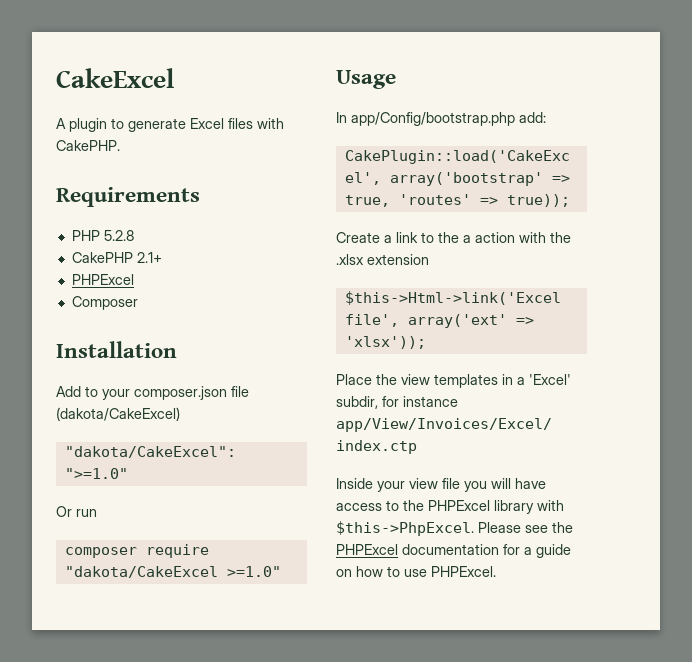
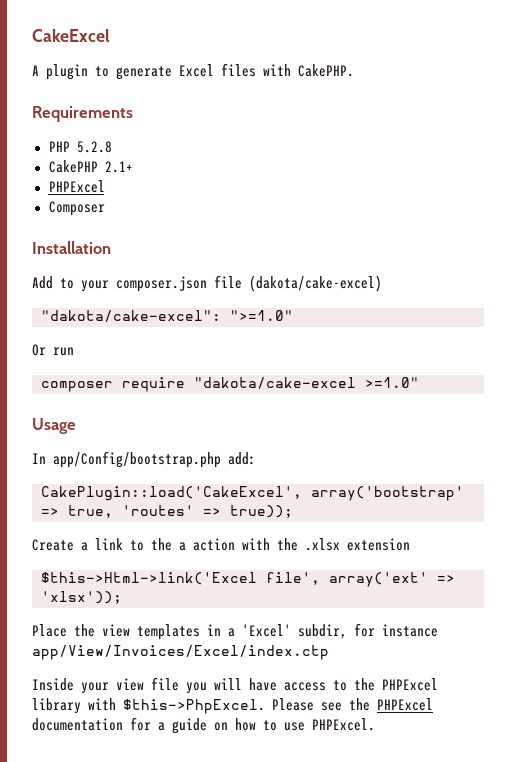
- Add to your composer.json file (dakota/CakeExcel)
- "dakota/CakeExcel": ">=1.0"
+ Add to your composer.json file (dakota/cake-excel)
+ "dakota/cake-excel": ">=1.0"
- composer require "dakota/CakeExcel >=1.0"
+ composer require "dakota/cake-excel >=1.0"

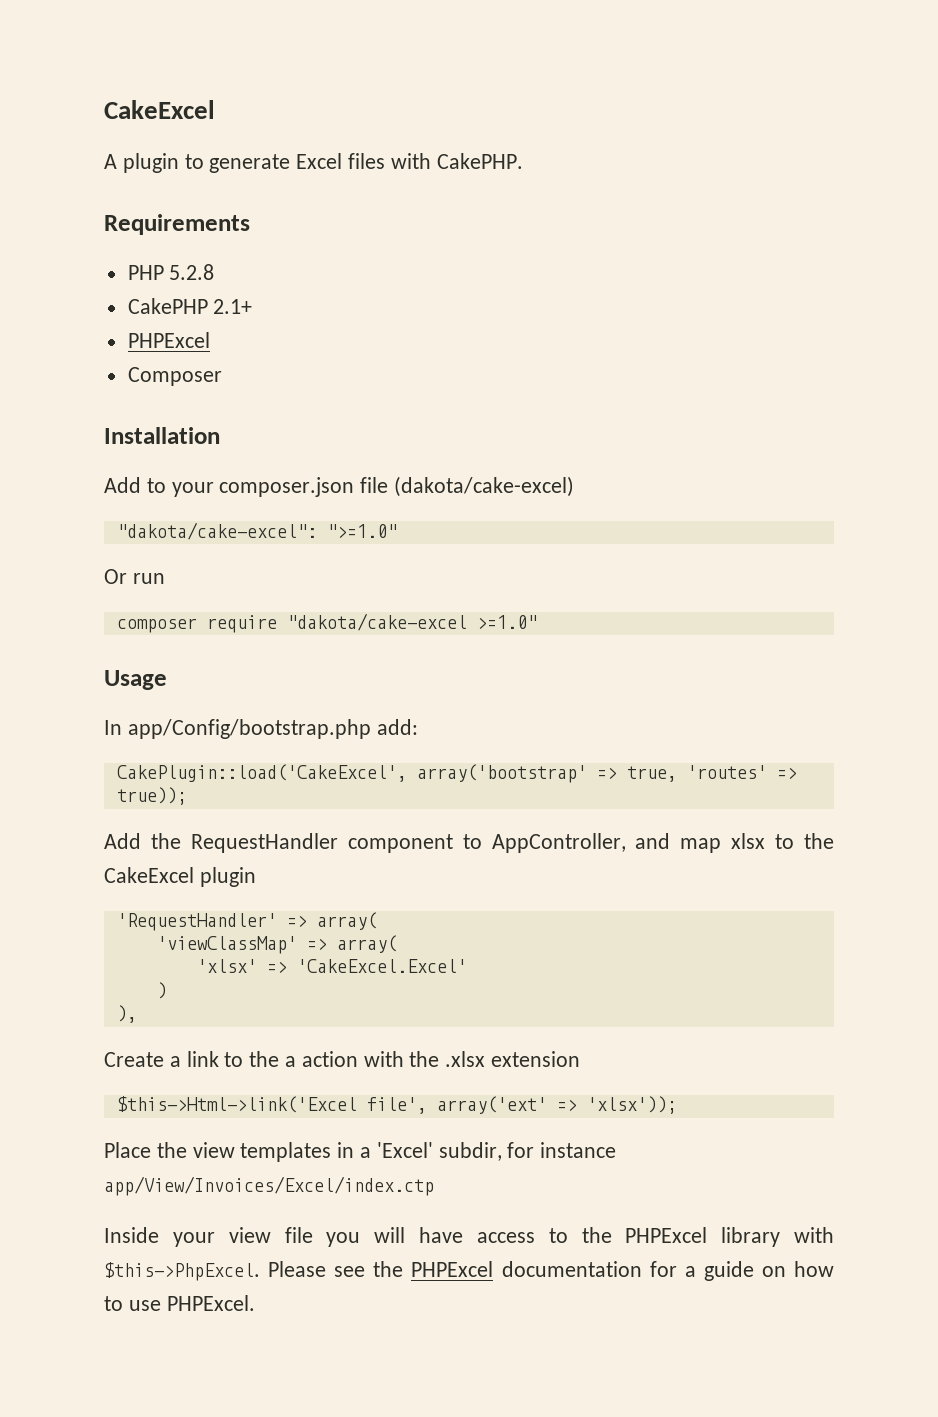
+ Add the RequestHandler component to AppController, and map xlsx to the CakeExcel plugin
+ 'RequestHandler' => array(
+ 'viewClassMap' => array(
+ 'xlsx' => 'CakeExcel.Excel'
+ )
+ ),

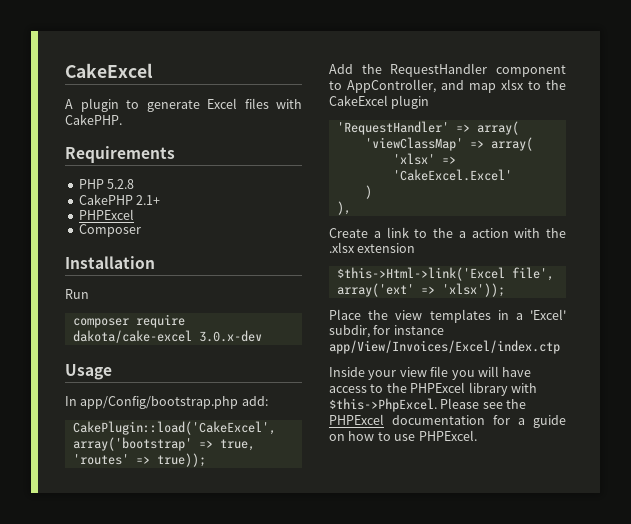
- Add to your composer.json file (dakota/cake-excel)
- "dakota/cake-excel": ">=1.0"
- Or run
+ Run
- composer require "dakota/cake-excel >=1.0"
+ composer require dakota/cake-excel 3.0.x-dev

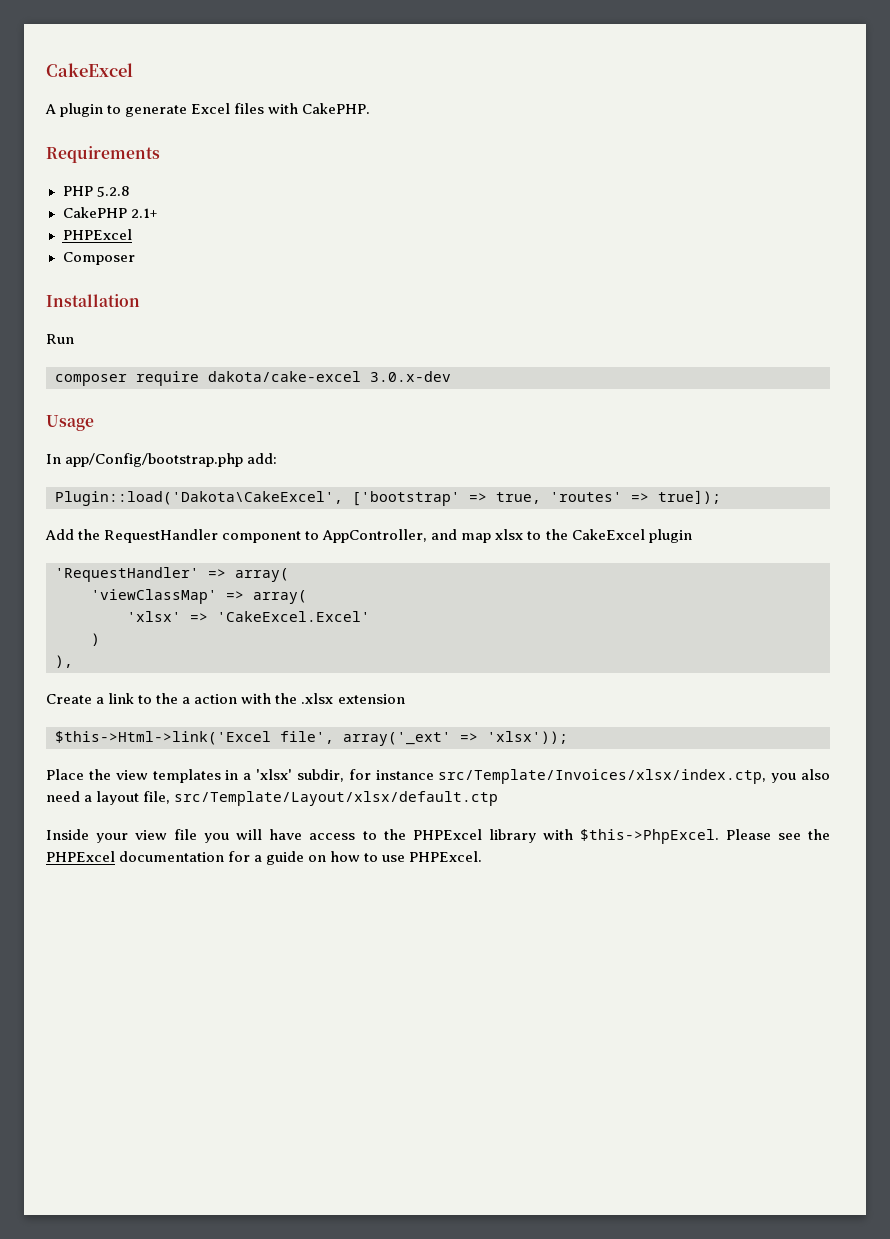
- CakePlugin::load('CakeExcel', array('bootstrap' => true, 'routes' => true));
+ Plugin::load('Dakota\CakeExcel', ['bootstrap' => true, 'routes' => true]);
- $this->Html->link('Excel file', array('ext' => 'xlsx'));
+ $this->Html->link('Excel file', array('_ext' => 'xlsx'));
- Place the view templates in a 'Excel' subdir, for instance app/View/Invoices/Excel/index.ctp
+ Place the view templates in a 'xlsx' subdir, for instance src/Template/Invoices/xlsx/index.ctp, you also need a layout file, src/Template/Layout/xlsx/default.ctp

